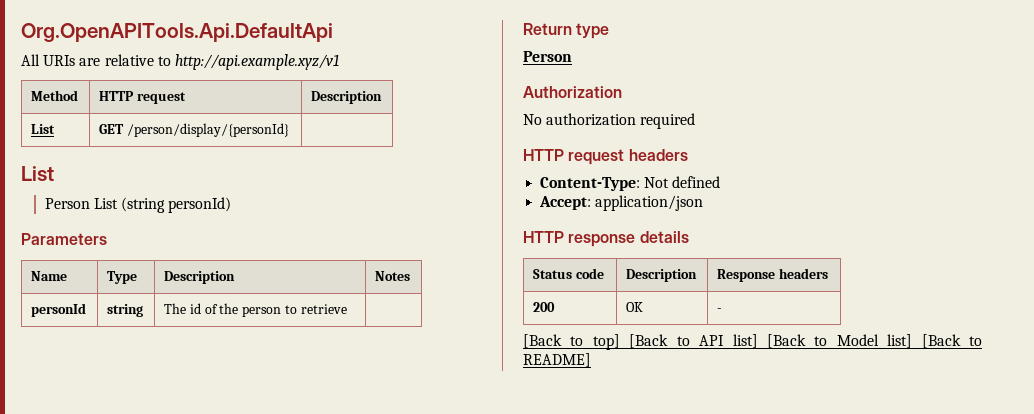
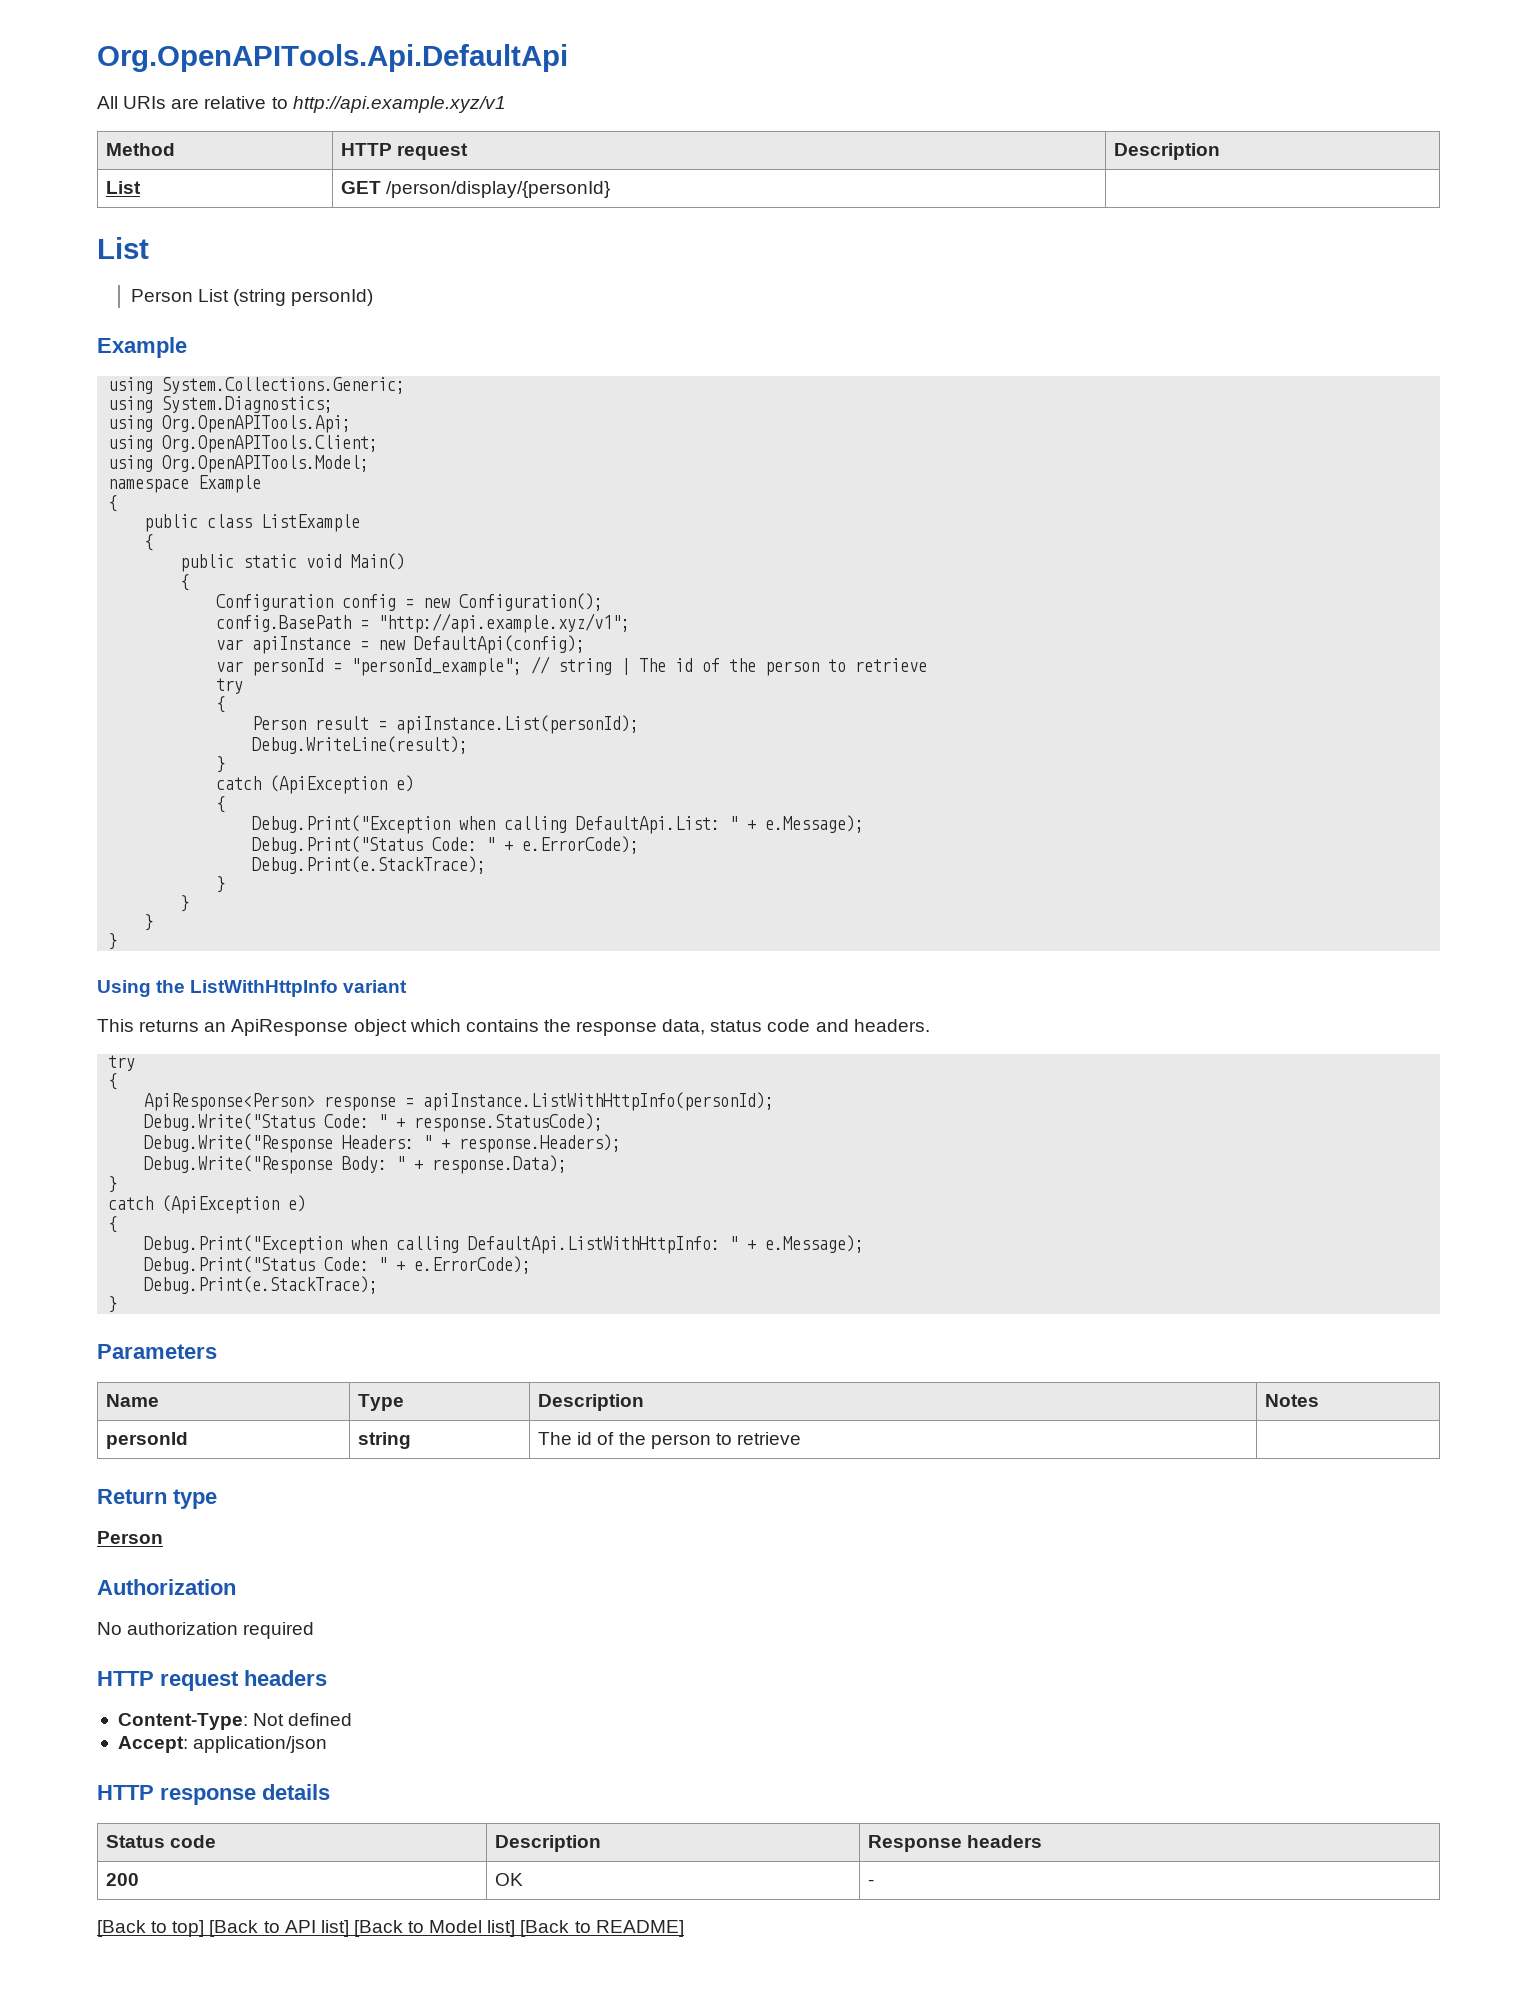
  Person List (string personId)
+ Example
+ using System.Collections.Generic;
+ using System.Diagnostics;
+ using Org.OpenAPITools.Api;
+ using Org.OpenAPITools.Client;
+ using Org.OpenAPITools.Model;
+ namespace Example
+ {
+ public class ListExample
+ {
+ public static void Main()
+ {
+ Configuration config = new Configuration();
+ config.BasePath = "http://api.example.xyz/v1";
+ var apiInstance = new DefaultApi(config);
+ var personId = "personId_example"; // string | The id of the person to retrieve
+ try
+ {
+ Person result = apiInstance.List(personId);
+ Debug.WriteLine(result);
+ }
+ catch (ApiException e)
+ {
+ Debug.Print("Exception when calling DefaultApi.List: " + e.Message);
+ Debug.Print("Status Code: " + e.ErrorCode);
+ Debug.Print(e.StackTrace);
+ }
+ }
+ }
+ }
+ Using the ListWithHttpInfo variant
+ This returns an ApiResponse object which contains the response data, status code and headers.
+ try
+ {
+ ApiResponse<Person> response = apiInstance.ListWithHttpInfo(personId);
+ Debug.Write("Status Code: " + response.StatusCode);
+ Debug.Write("Response Headers: " + response.Headers);
+ Debug.Write("Response Body: " + response.Data);
+ }
+ catch (ApiException e)
+ {
+ Debug.Print("Exception when calling DefaultApi.ListWithHttpInfo: " + e.Message);
+ Debug.Print("Status Code: " + e.ErrorCode);
+ Debug.Print(e.StackTrace);
+ }

